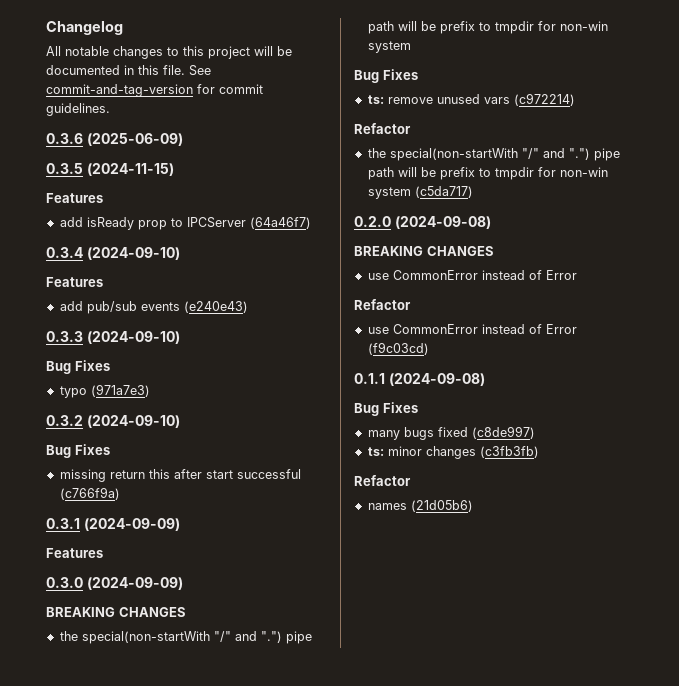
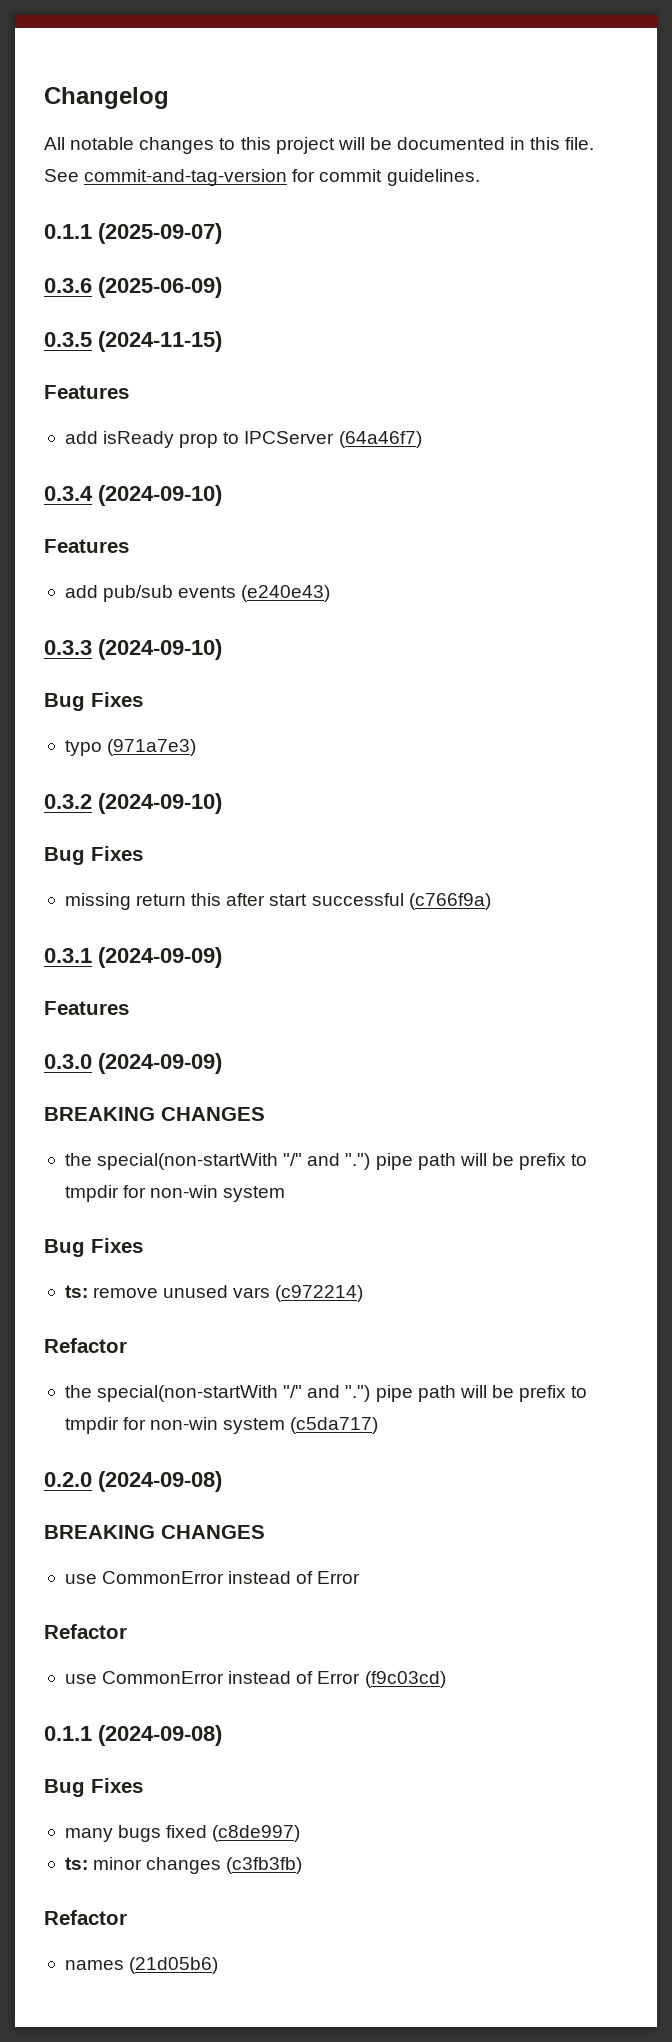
+ 0.1.1 (2025-09-07)

